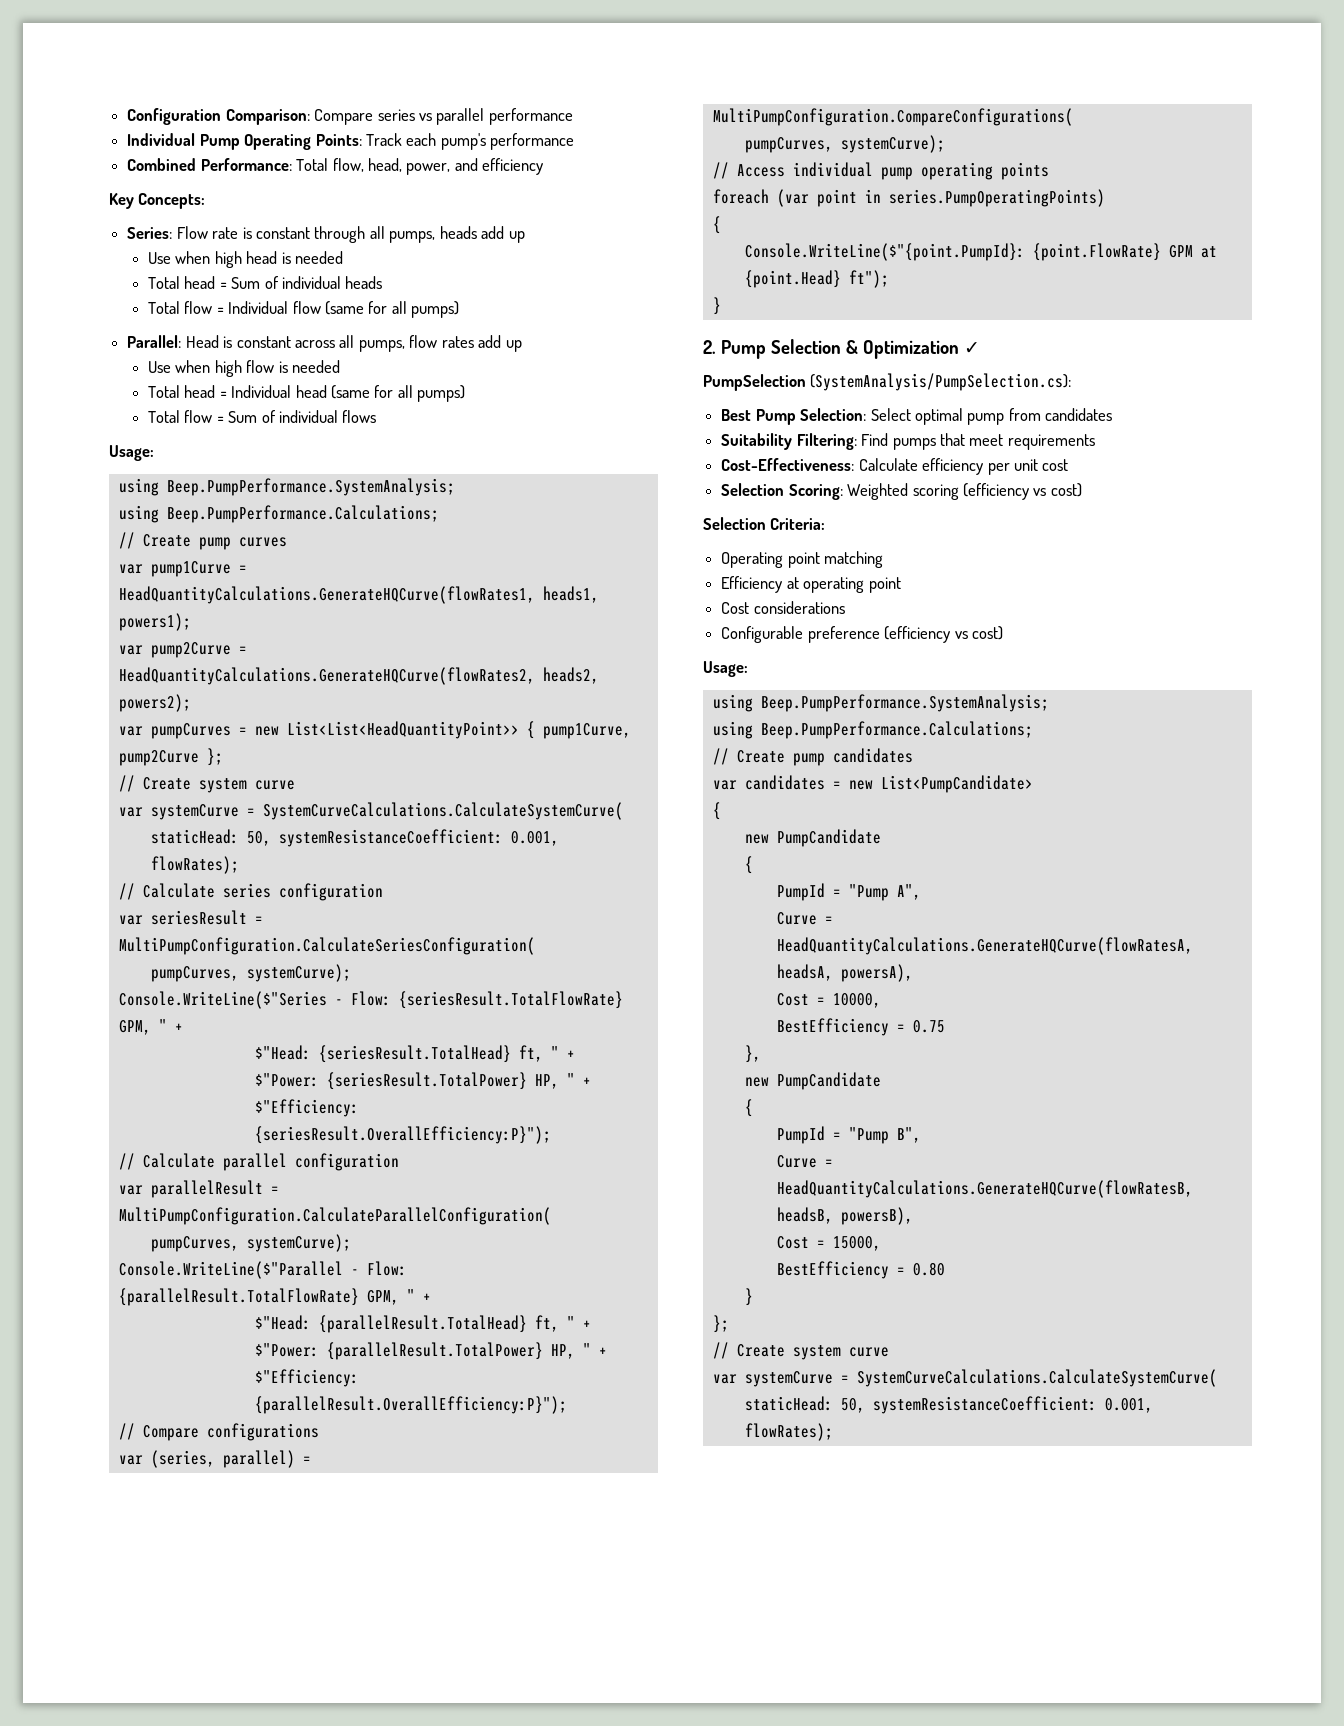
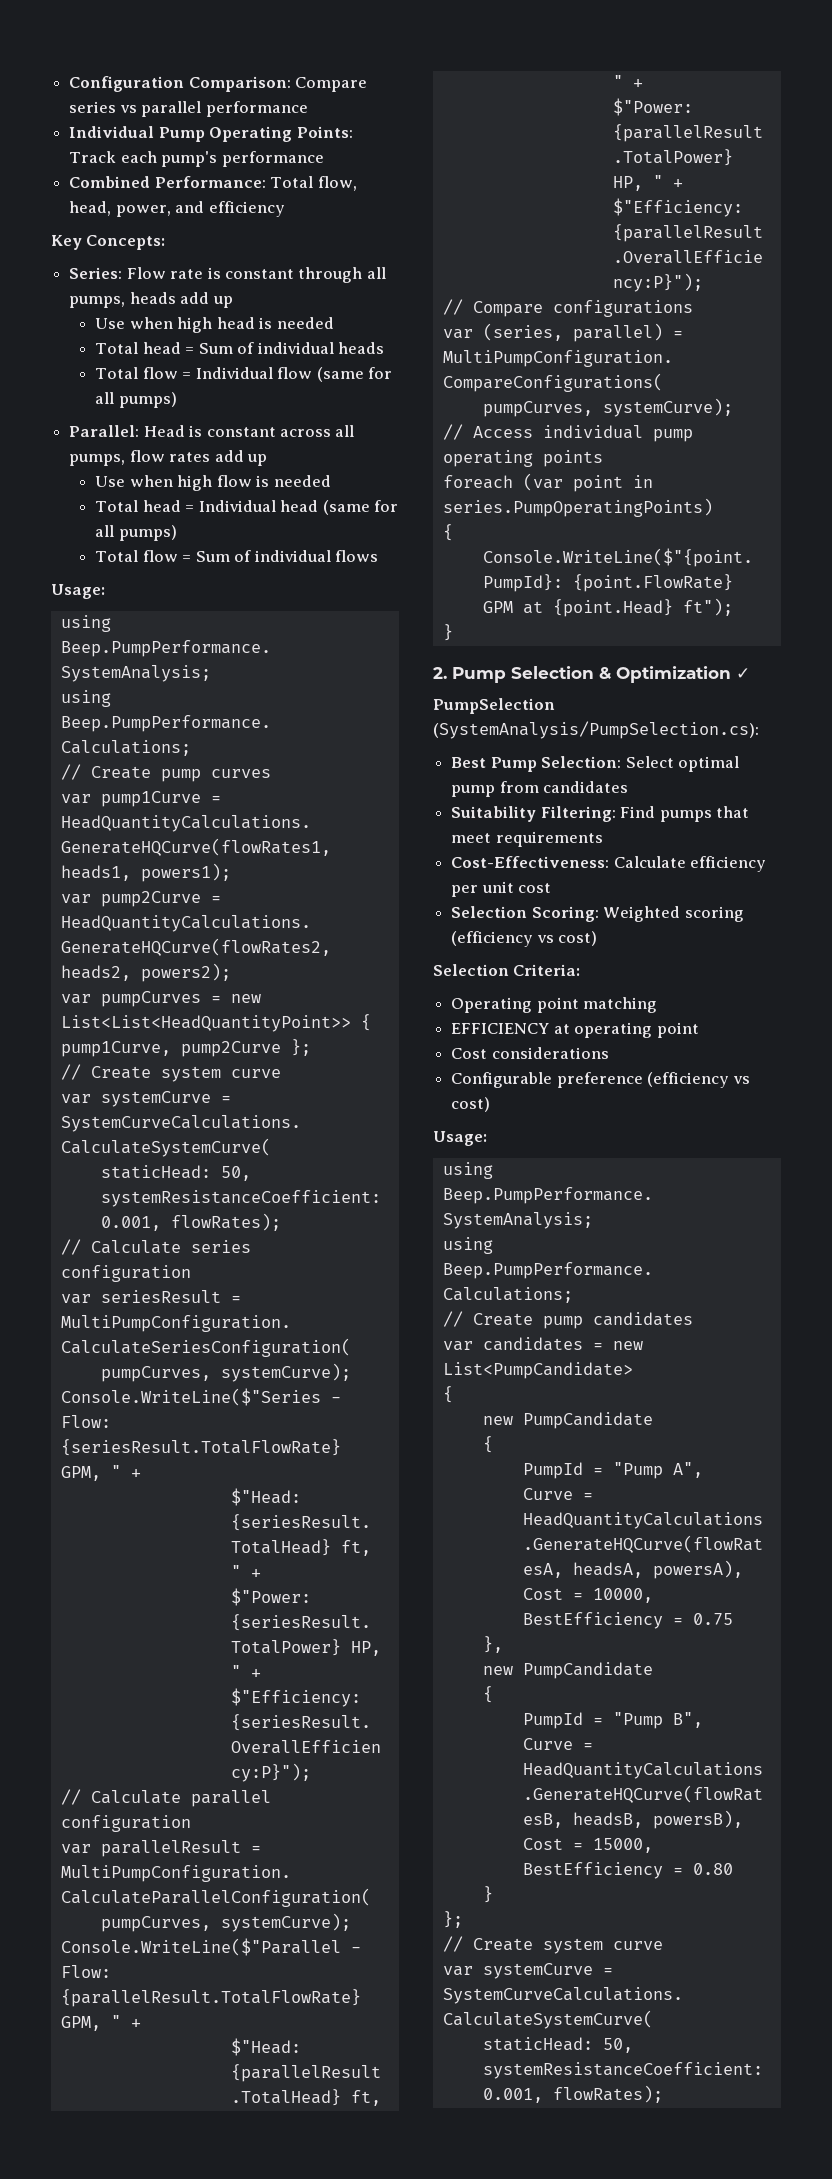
- Efficiency at operating point
+ EFFICIENCY at operating point

